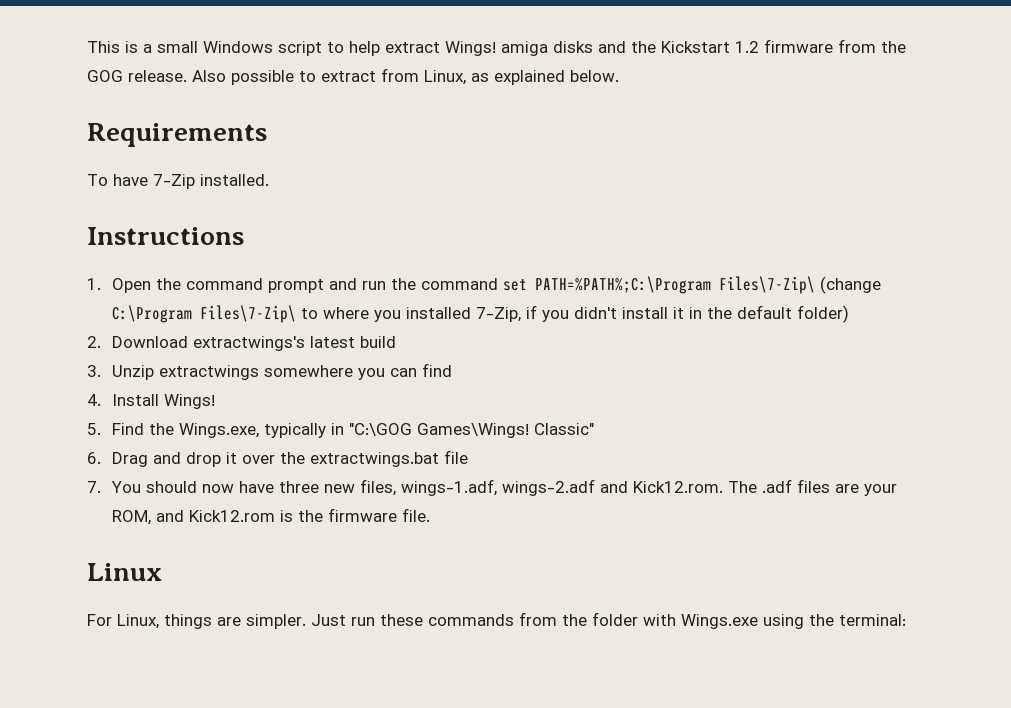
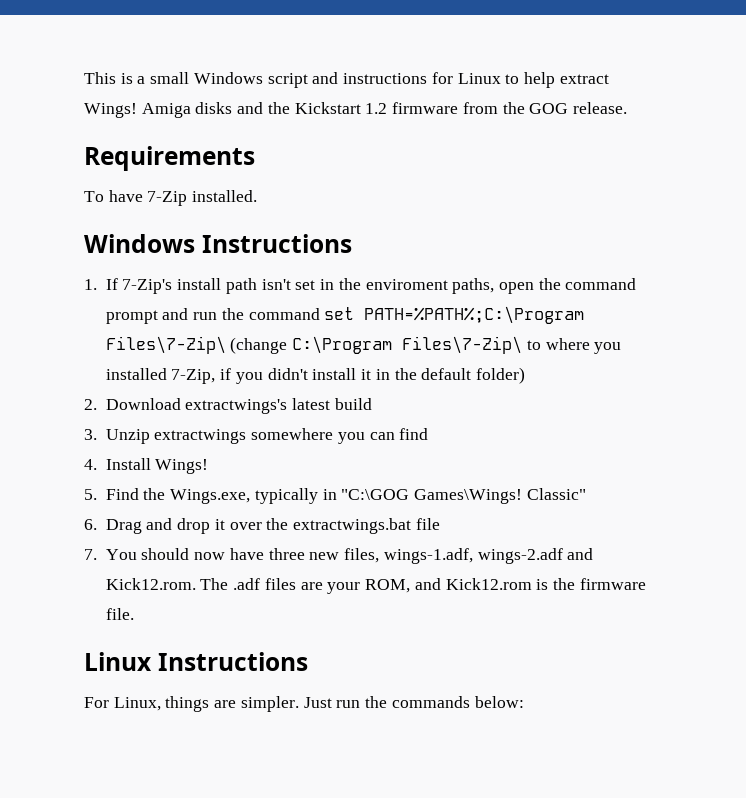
- This is a small Windows script to help extract Wings! amiga disks and the Kickstart 1.2 firmware from the GOG release. Also possible to extract from Linux, as explained below.
+ This is a small Windows script and instructions for Linux to help extract Wings! Amiga disks and the Kickstart 1.2 firmware from the GOG release.
- Instructions
+ Windows Instructions
- 1. Open the command prompt and run the command set PATH=%PATH%;C:\Program Files\7-Zip\ (change C:\Program Files\7-Zip\ to where you installed 7-Zip, if you didn't install it in the default folder)
+ 1. If 7-Zip's install path isn't set in the enviroment paths, open the command prompt and run the command set PATH=%PATH%;C:\Program Files\7-Zip\ (change C:\Program Files\7-Zip\ to where you installed 7-Zip, if you didn't install it in the default folder)
- Linux
+ Linux Instructions
- Just run these commands from the folder with Wings.exe using the terminal:
+ Just run the commands below:

